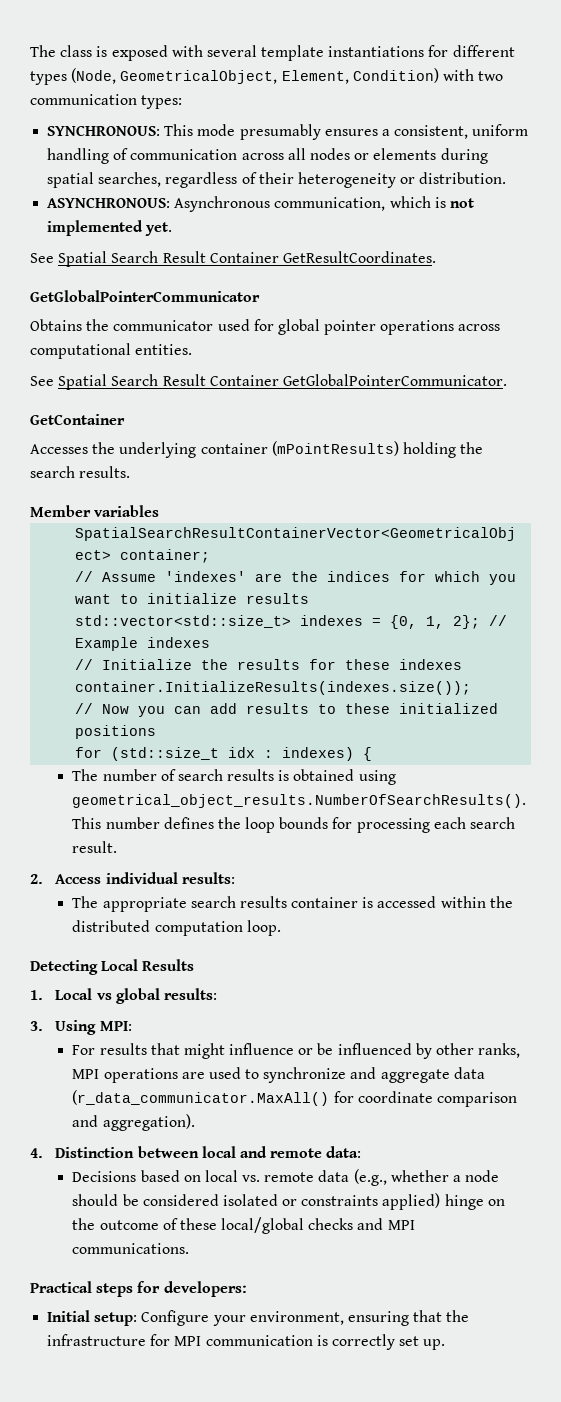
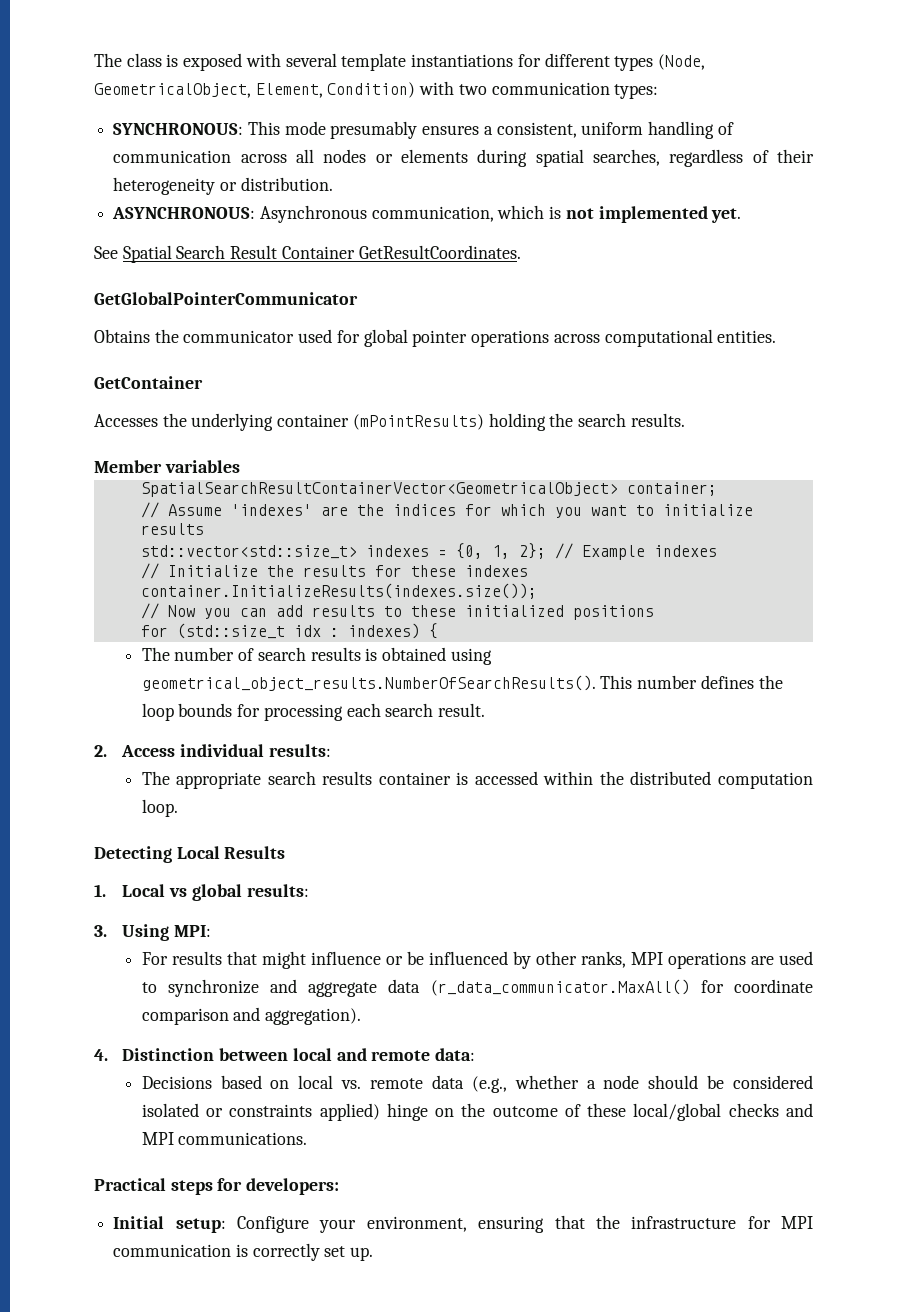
- See Spatial Search Result Container GetGlobalPointerCommunicator.

